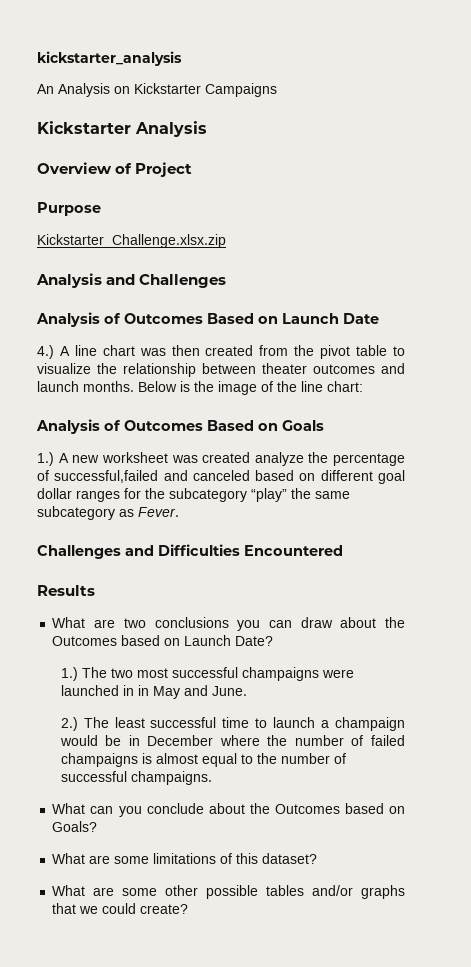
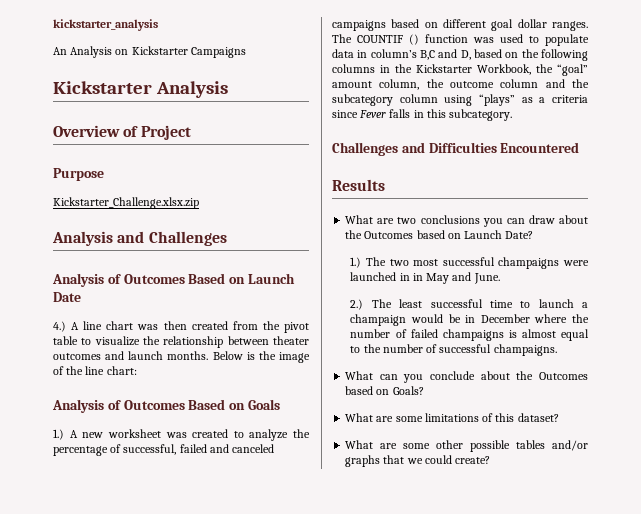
- 1.) A new worksheet was created analyze the percentage of successful,failed and canceled based on different goal dollar ranges for the subcategory “play” the same subcategory as Fever.
+ 1.) A new worksheet was created to analyze the percentage of successful, failed and canceled campaigns based on different goal dollar ranges. The COUNTIF () function was used to populate data in column’s B,C and D, based on the following columns in the Kickstarter Workbook, the “goal” amount column, the outcome column and the subcategory column using “plays” as a criteria since Fever falls in this subcategory.

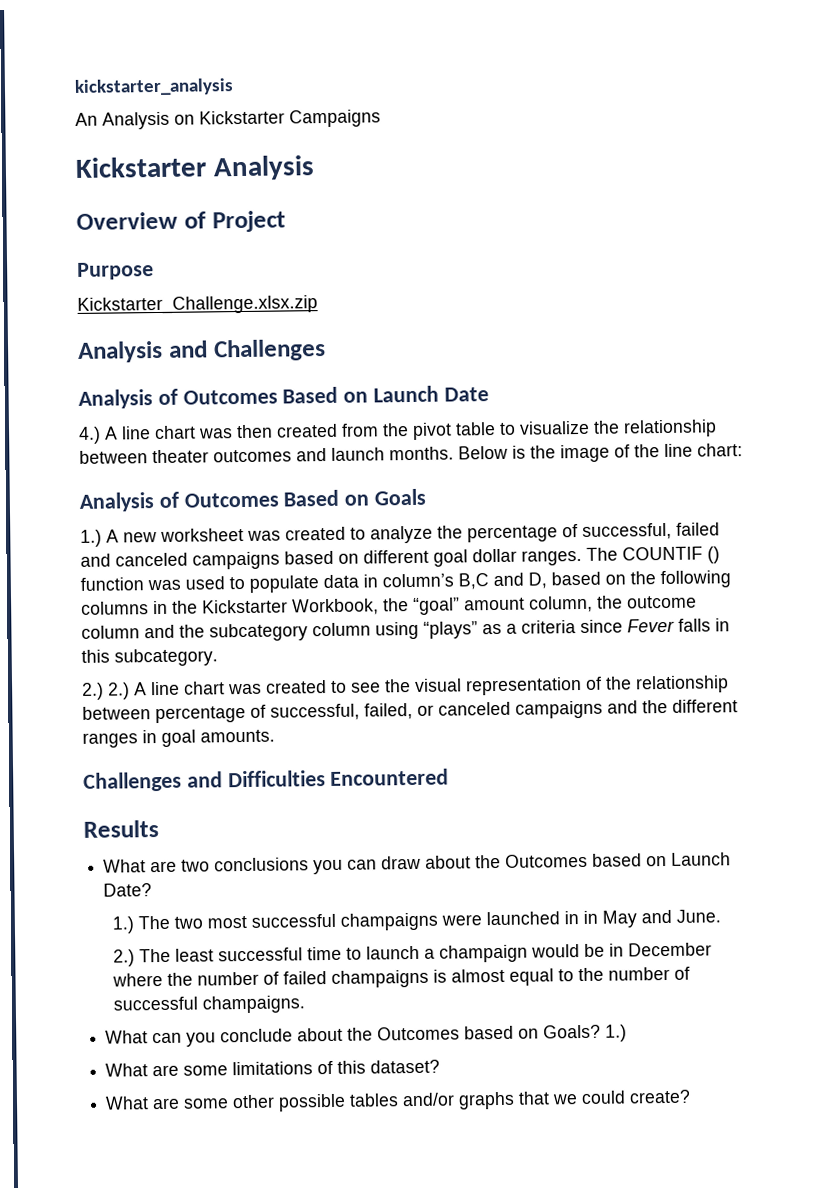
+ 2.) 2.) A line chart was created to see the visual representation of the relationship between percentage of successful, failed, or canceled campaigns and the different ranges in goal amounts.
- What can you conclude about the Outcomes based on Goals?
+ What can you conclude about the Outcomes based on Goals? 1.)

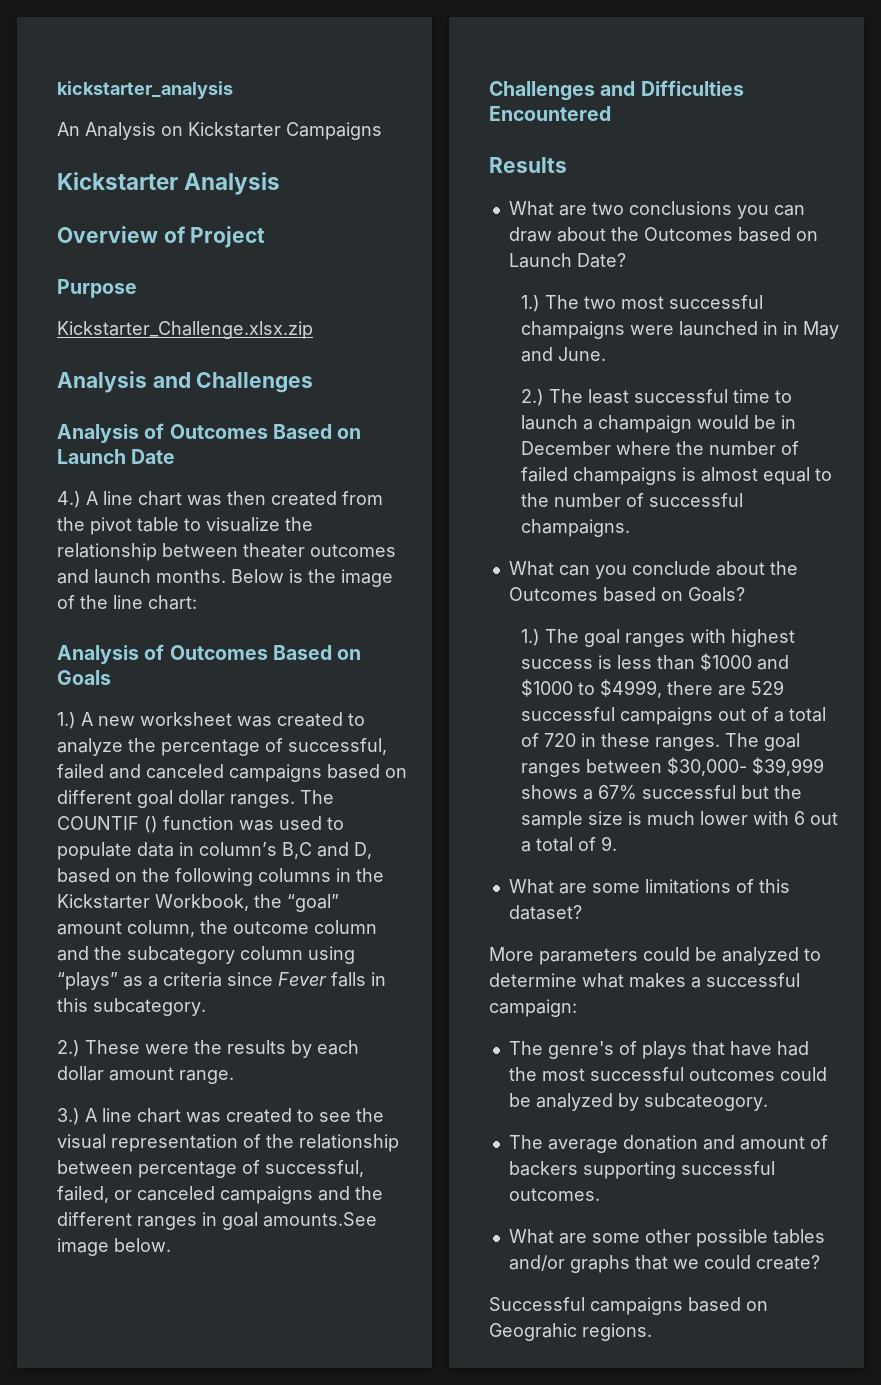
- 2.) 2.) A line chart was created to see the visual representation of the relationship between percentage of successful, failed, or canceled campaigns and the different ranges in goal amounts.
+ 2.) These were the results by each dollar amount range.
+ 3.) A line chart was created to see the visual representation of the relationship between percentage of successful, failed, or canceled campaigns and the different ranges in goal amounts.See image below.
- What can you conclude about the Outcomes based on Goals? 1.)
+ What can you conclude about the Outcomes based on Goals?
+ 1.) The goal ranges with highest success is less than $1000 and $1000 to $4999, there are 529 successful campaigns out of a total of 720 in these ranges. The goal ranges between $30,000- $39,999 shows a 67% successful but the sample size is much lower with 6 out a total of 9.
+ More parameters could be analyzed to determine what makes a successful campaign:
+ The genre's of plays that have had the most successful outcomes could be analyzed by subcateogory.
+ The average donation and amount of backers supporting successful outcomes.
+ Successful campaigns based on Geograhic regions.

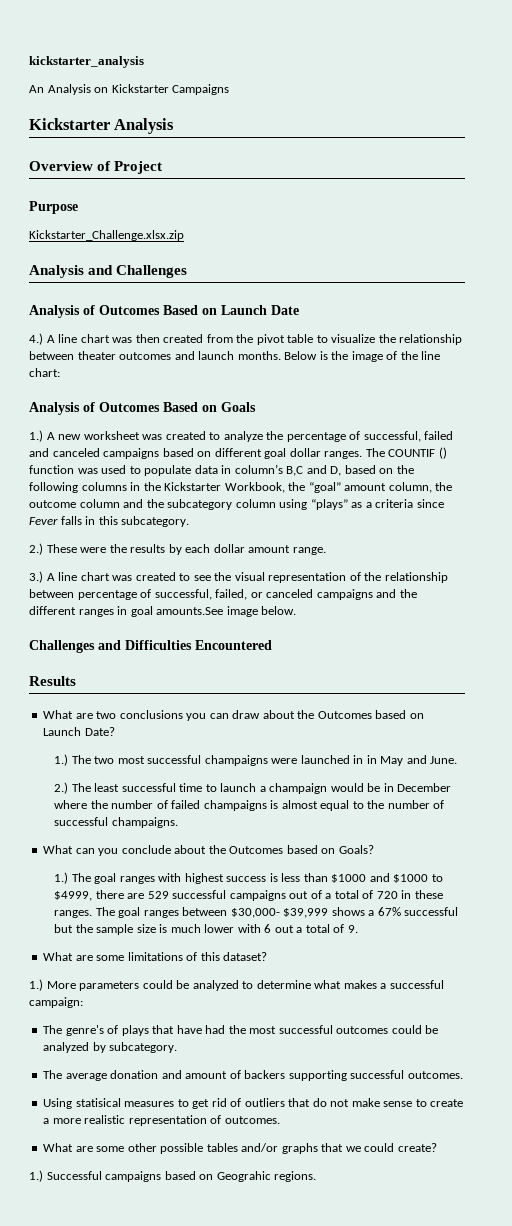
- More parameters could be analyzed to determine what makes a successful campaign:
+ 1.) More parameters could be analyzed to determine what makes a successful campaign:
- The genre's of plays that have had the most successful outcomes could be analyzed by subcateogory.
+ The genre's of plays that have had the most successful outcomes could be analyzed by subcategory.
+ Using statisical measures to get rid of outliers that do not make sense to create a more realistic representation of outcomes.
- Successful campaigns based on Geograhic regions.
+ 1.) Successful campaigns based on Geograhic regions.

